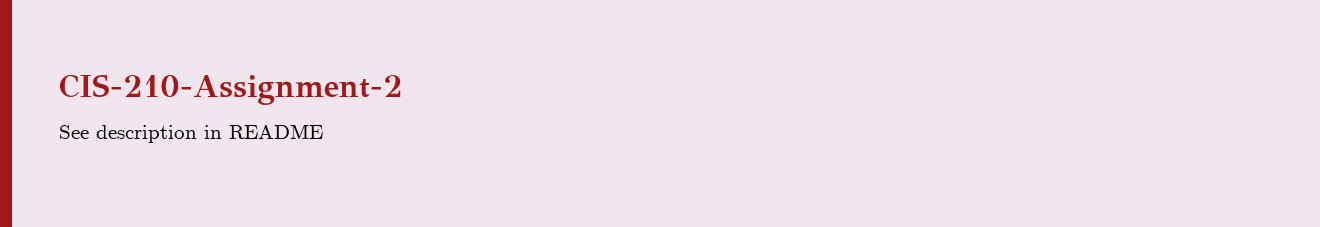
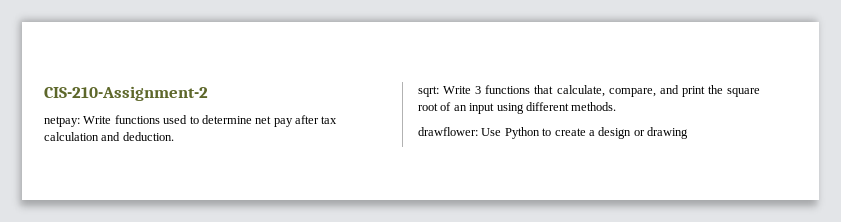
- See description in README
+ netpay: Write functions used to determine net pay after tax calculation and deduction.
+ sqrt: Write 3 functions that calculate, compare, and print the square root of an input using different methods.
+ drawflower: Use Python to create a design or drawing

